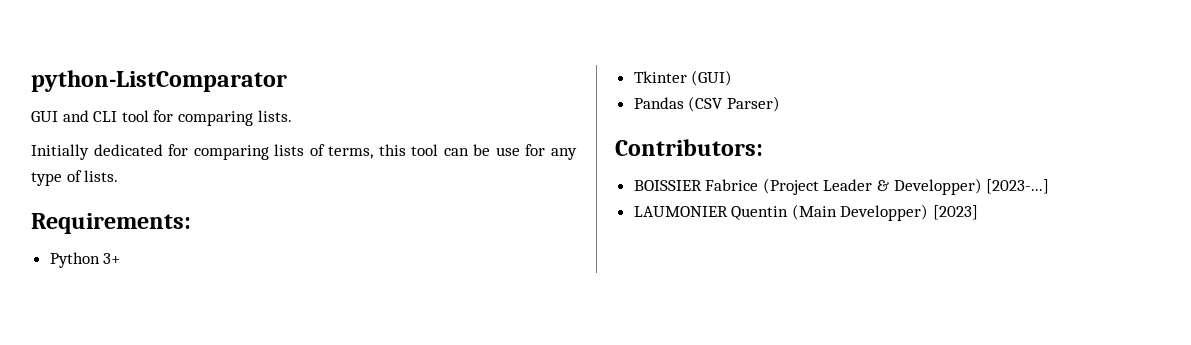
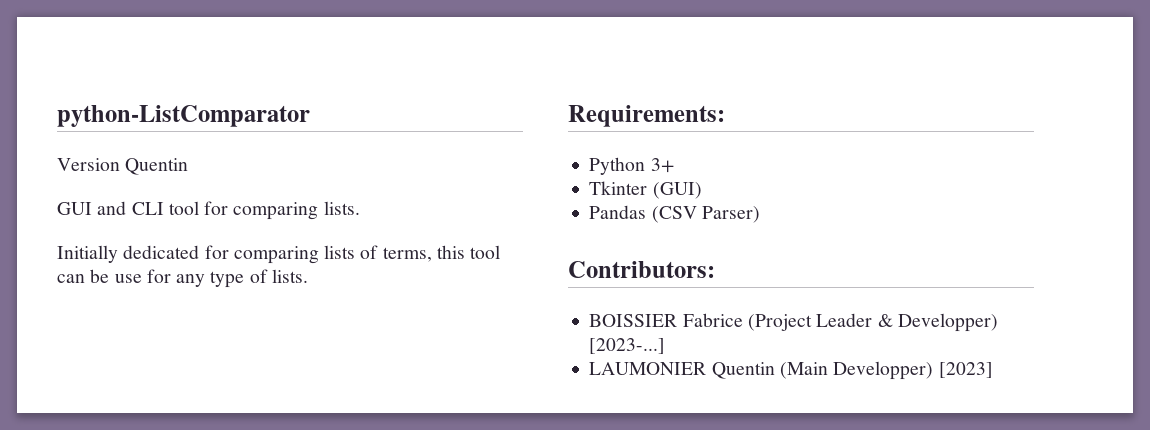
+ Version Quentin

